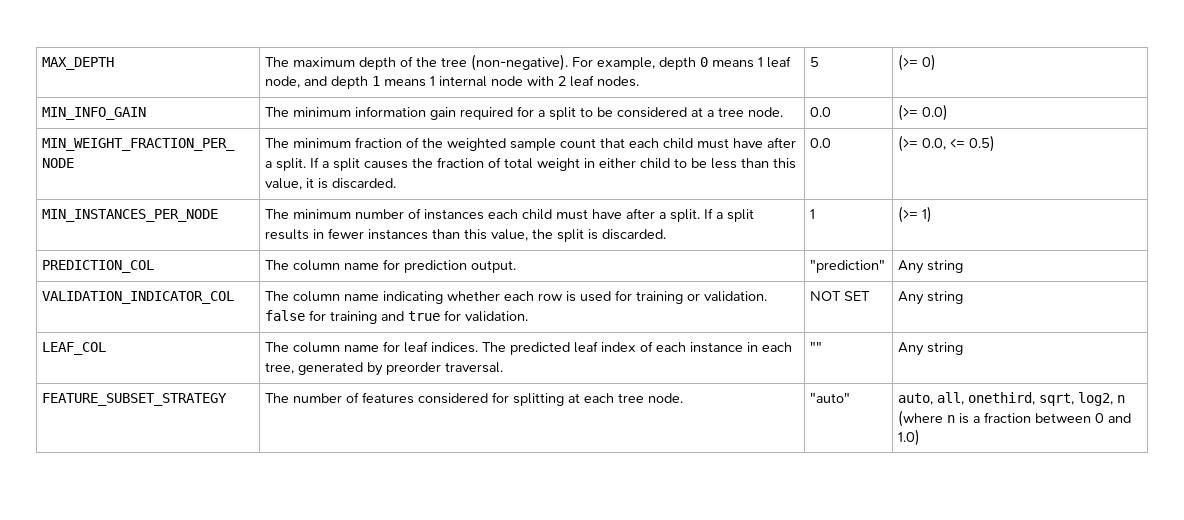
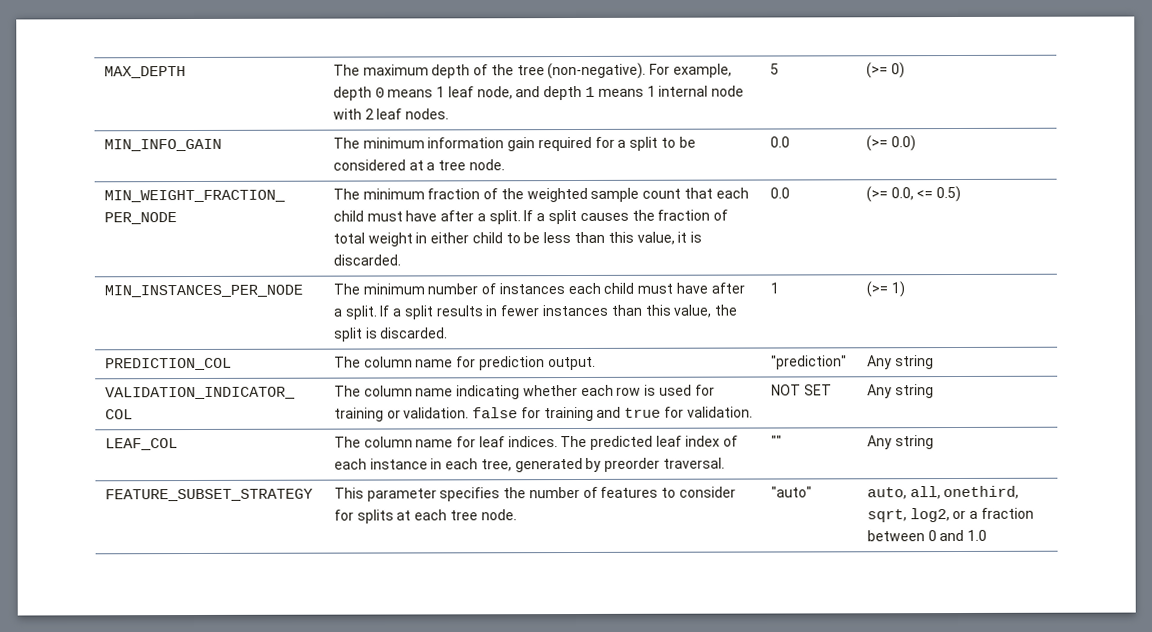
- FEATURE_SUBSET_STRATEGY | The number of features considered for splitting at each tree node. | "auto" | auto, all, onethird, sqrt, log2, n (where n is a fraction between 0 and 1.0)
+ FEATURE_SUBSET_STRATEGY | This parameter specifies the number of features to consider for splits at each tree node. | "auto" | auto, all, onethird, sqrt, log2, or a fraction between 0 and 1.0

